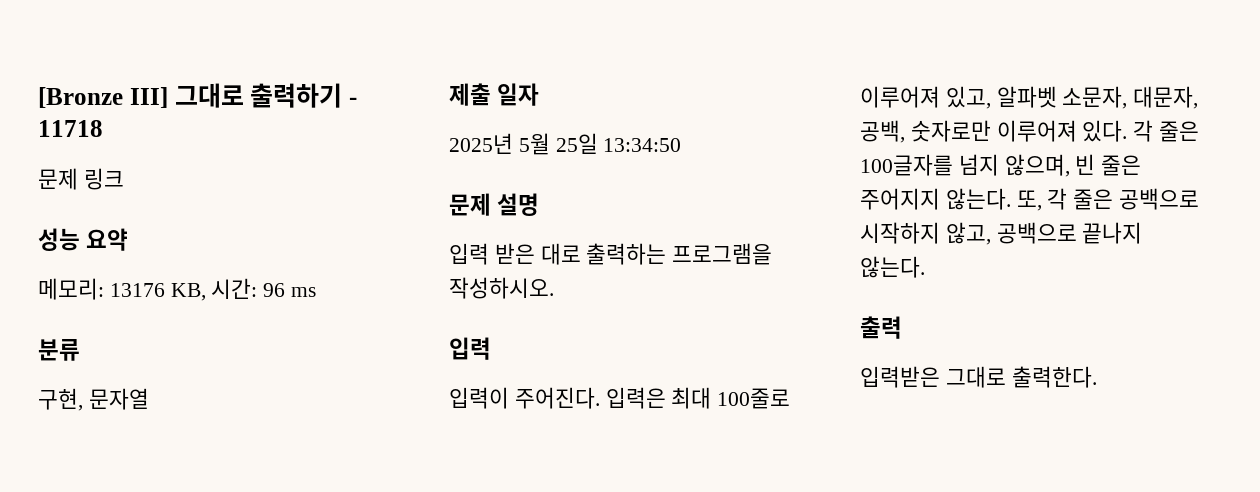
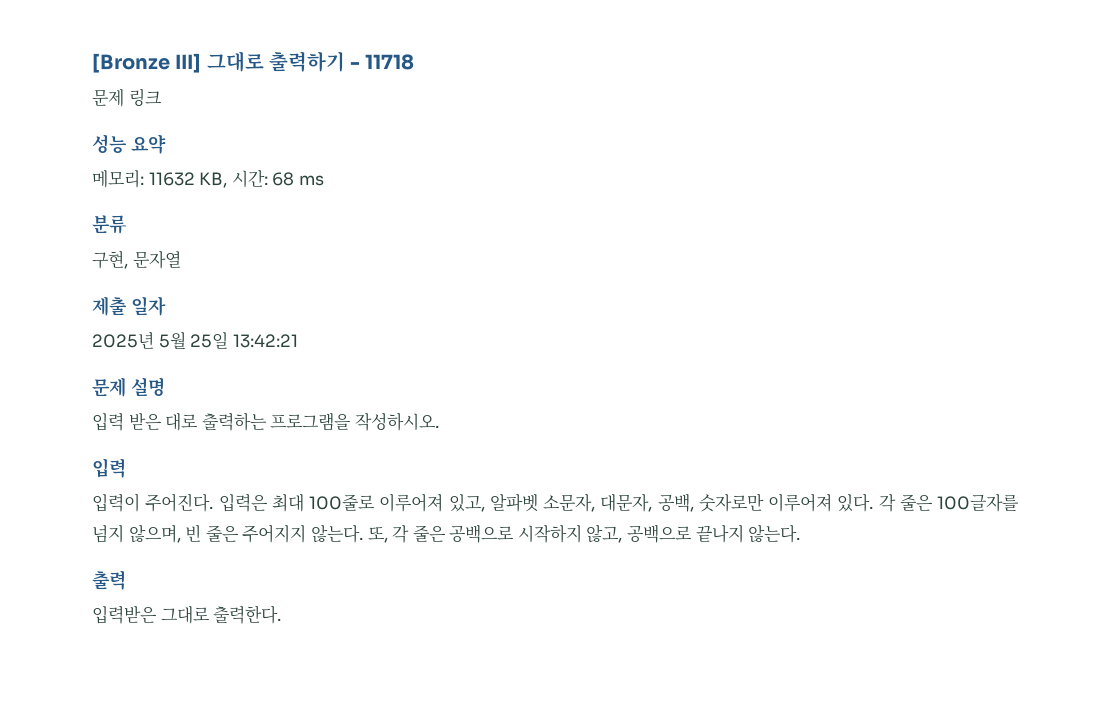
- 메모리: 13176 KB, 시간: 96 ms
+ 메모리: 11632 KB, 시간: 68 ms
- 2025년 5월 25일 13:34:50
+ 2025년 5월 25일 13:42:21

